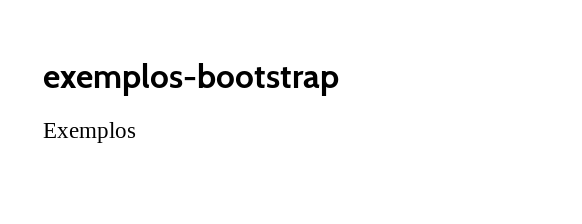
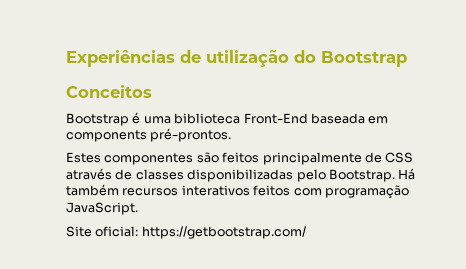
- exemplos-bootstrap
- Exemplos
+ Experiências de utilização do Bootstrap
+ Conceitos
+ Bootstrap é uma biblioteca Front-End baseada em components pré-prontos.
+ Estes componentes são feitos principalmente de CSS através de classes disponibilizadas pelo Bootstrap. Há também recursos interativos feitos com programação JavaScript.
+ Site oficial: https://getbootstrap.com/

